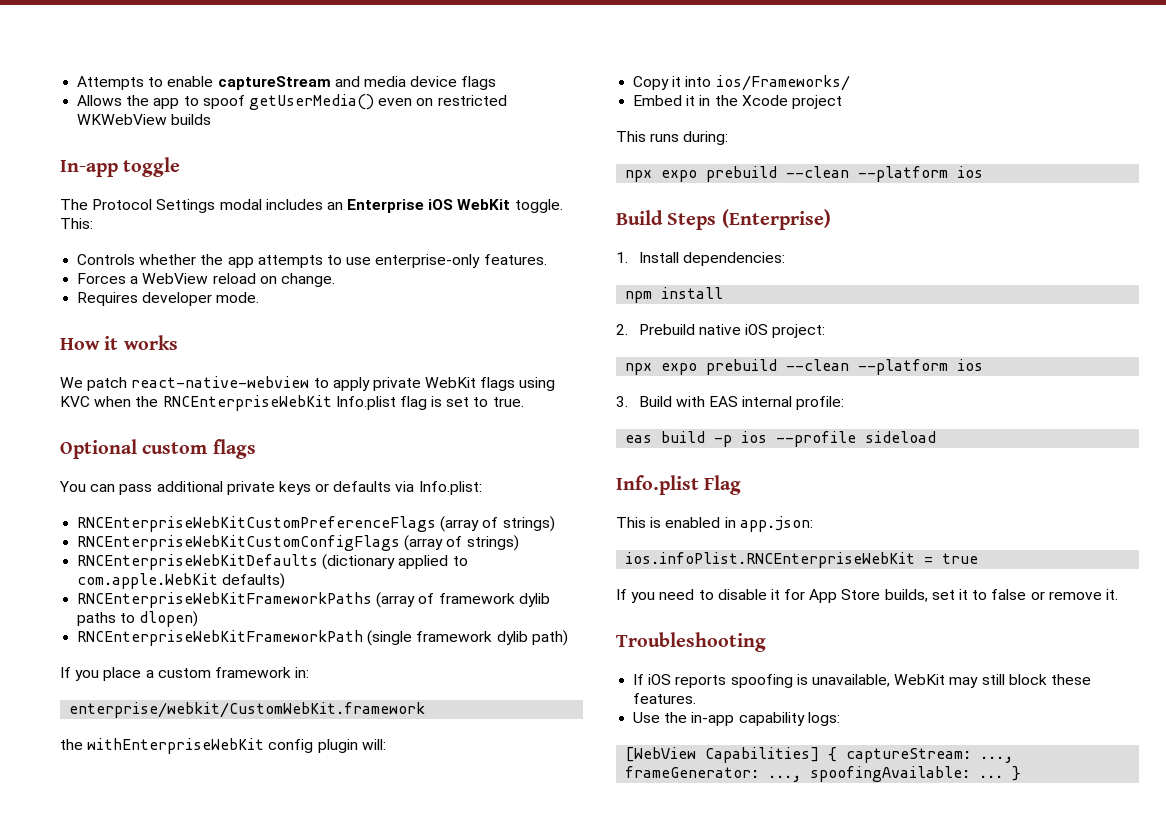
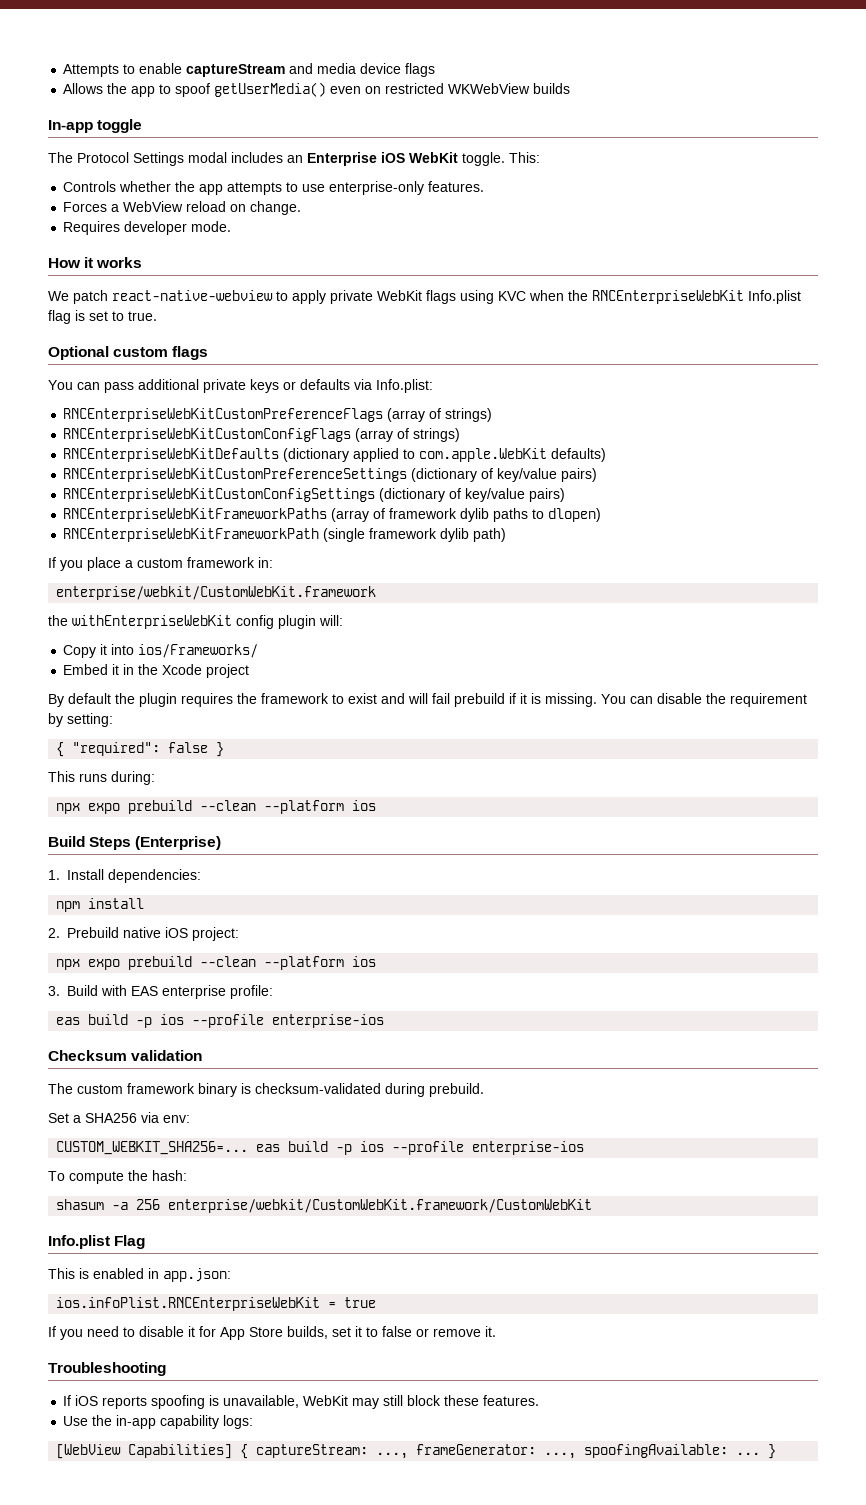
+ RNCEnterpriseWebKitCustomPreferenceSettings (dictionary of key/value pairs)
+ RNCEnterpriseWebKitCustomConfigSettings (dictionary of key/value pairs)
+ By default the plugin requires the framework to exist and will fail prebuild if it is missing. You can disable the requirement by setting:
+ { "required": false }
- 3. Build with EAS internal profile:
- eas build -p ios --profile sideload
+ 3. Build with EAS enterprise profile:
+ eas build -p ios --profile enterprise-ios
+ Checksum validation
+ The custom framework binary is checksum-validated during prebuild.
+ Set a SHA256 via env:
+ CUSTOM_WEBKIT_SHA256=... eas build -p ios --profile enterprise-ios
+ To compute the hash:
+ shasum -a 256 enterprise/webkit/CustomWebKit.framework/CustomWebKit

